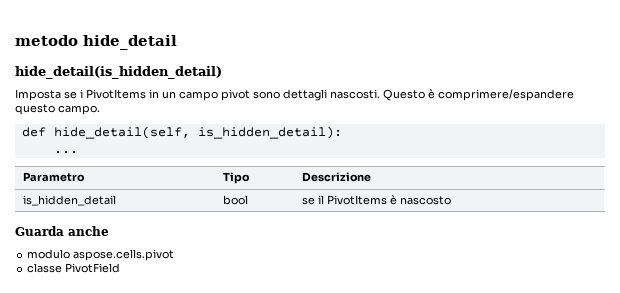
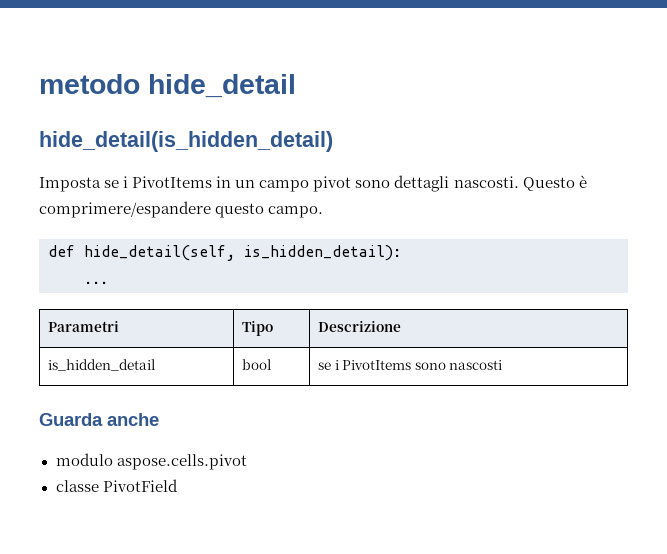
- Parametro | Tipo | Descrizione
+ Parametri | Tipo | Descrizione
- is_hidden_detail | bool | se il PivotItems è nascosto
+ is_hidden_detail | bool | se i PivotItems sono nascosti

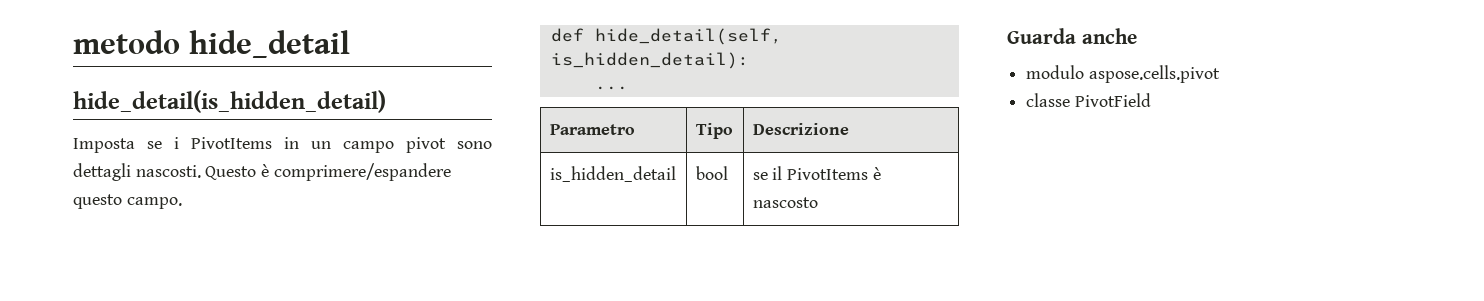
- Parametri | Tipo | Descrizione
+ Parametro | Tipo | Descrizione
- is_hidden_detail | bool | se i PivotItems sono nascosti
+ is_hidden_detail | bool | se il PivotItems è nascosto

